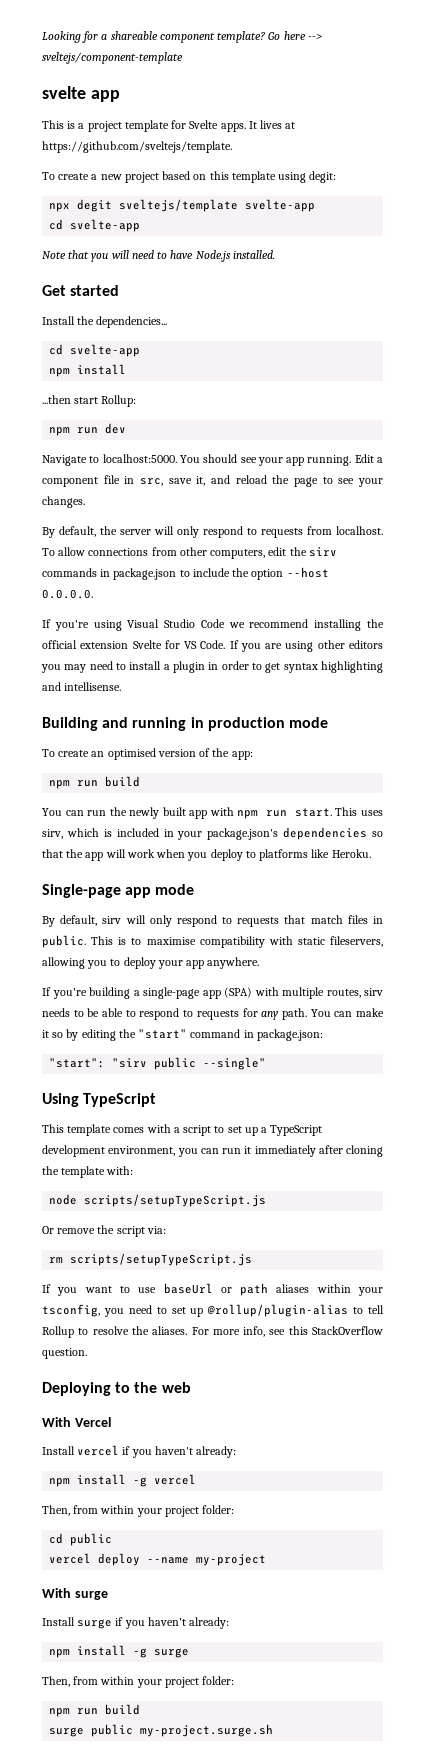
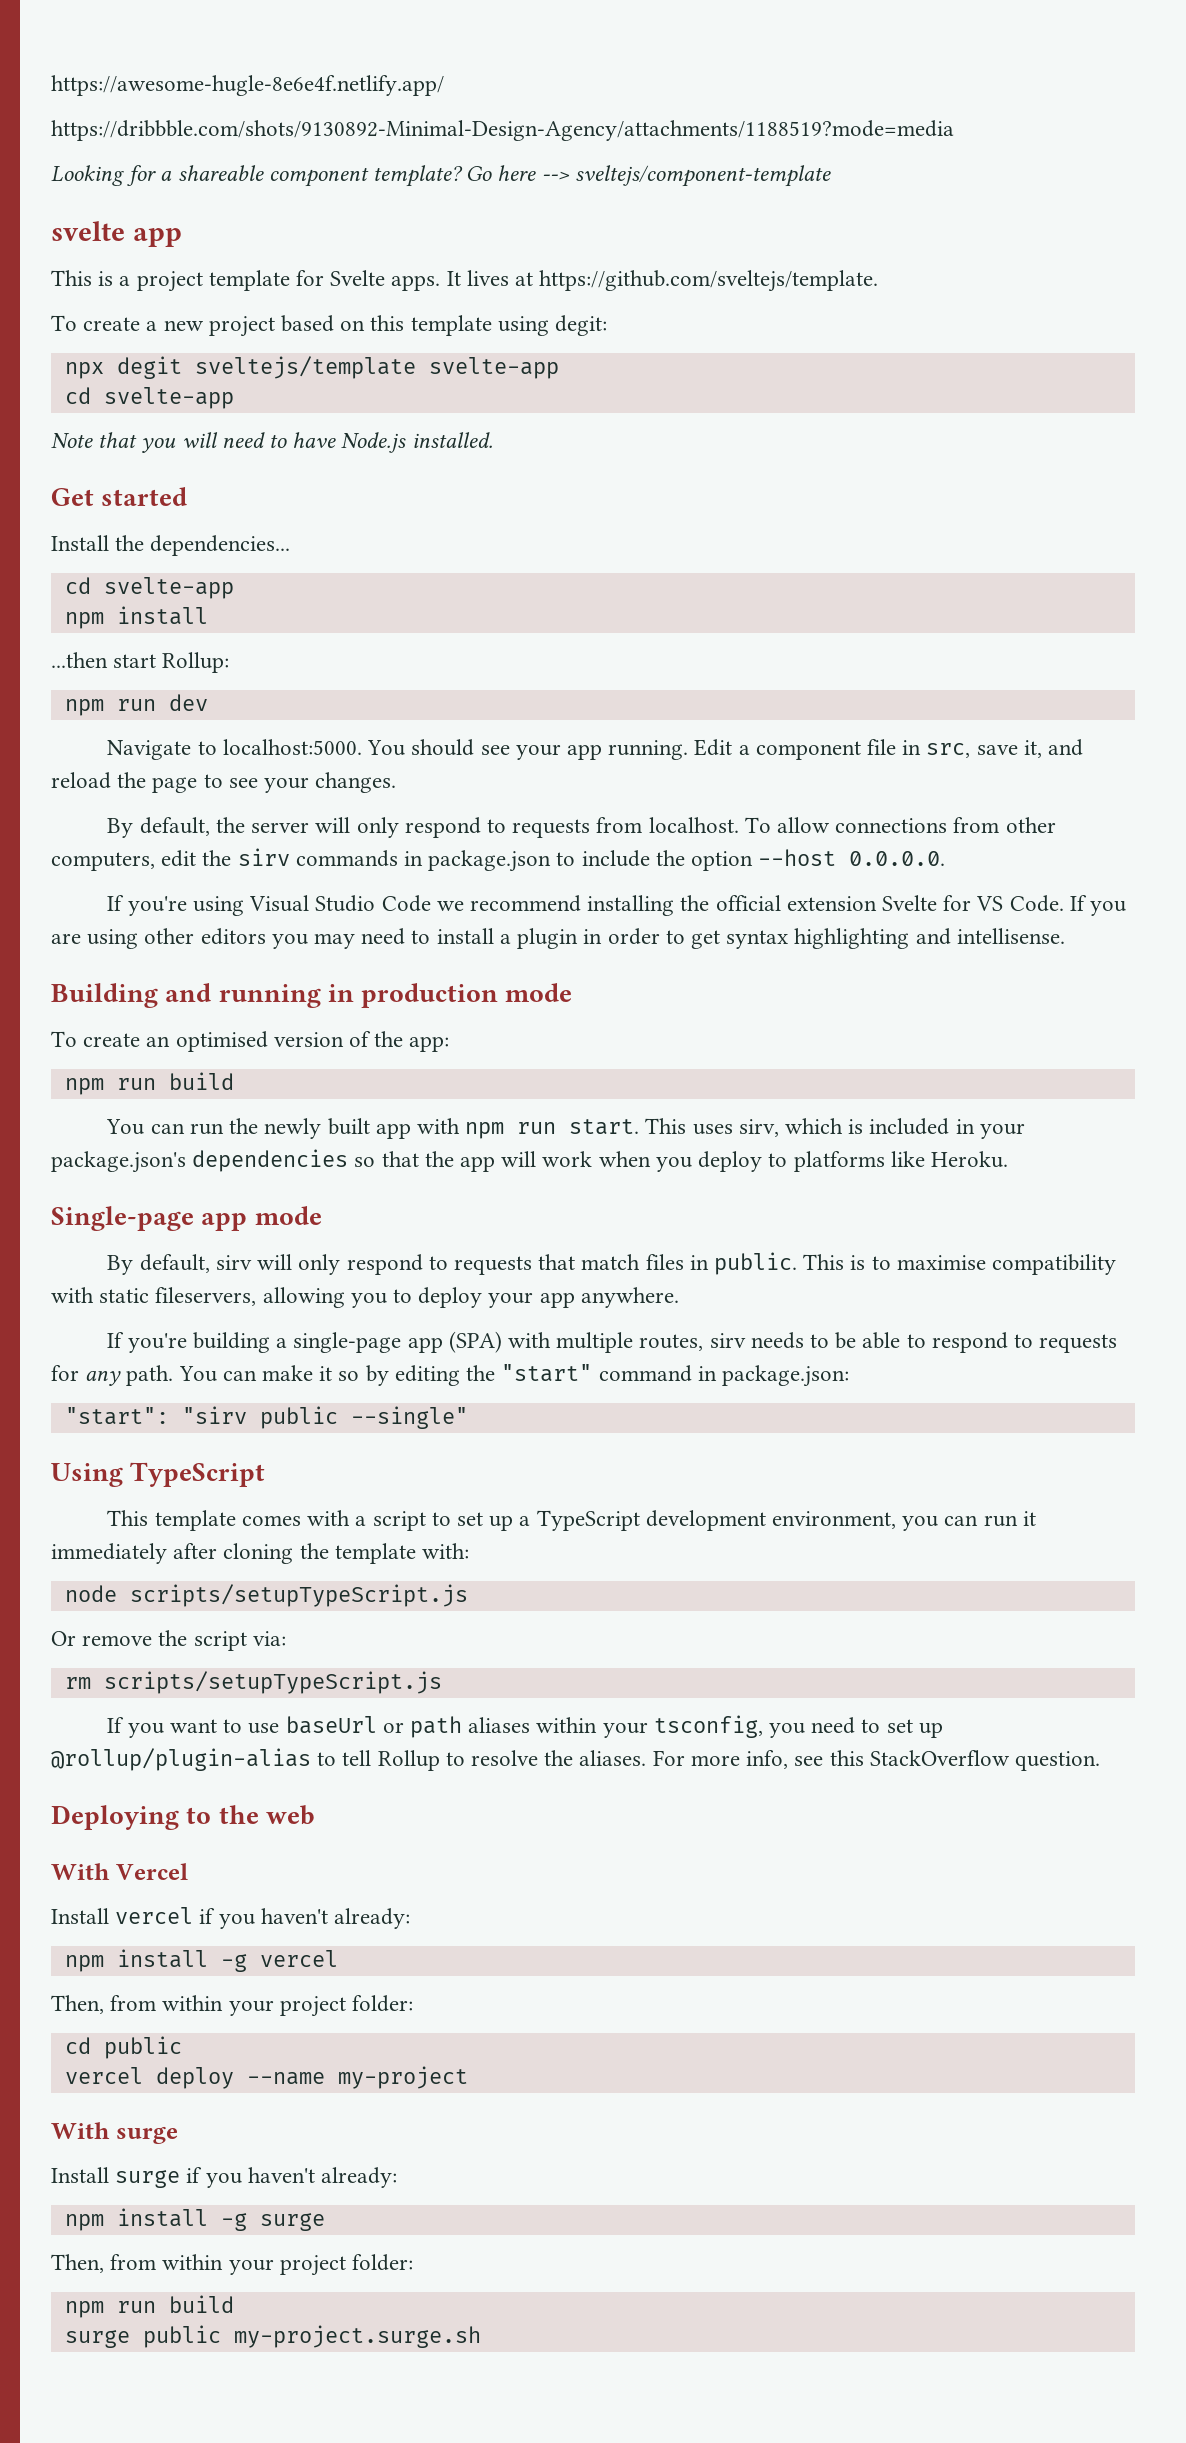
+ https://awesome-hugle-8e6e4f.netlify.app/
+ https://dribbble.com/shots/9130892-Minimal-Design-Agency/attachments/1188519?mode=media

